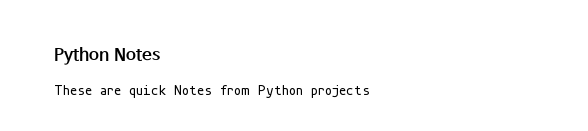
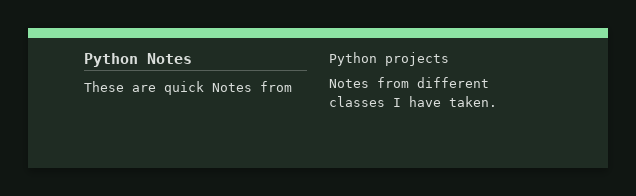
+ Notes from different classes I have taken.

